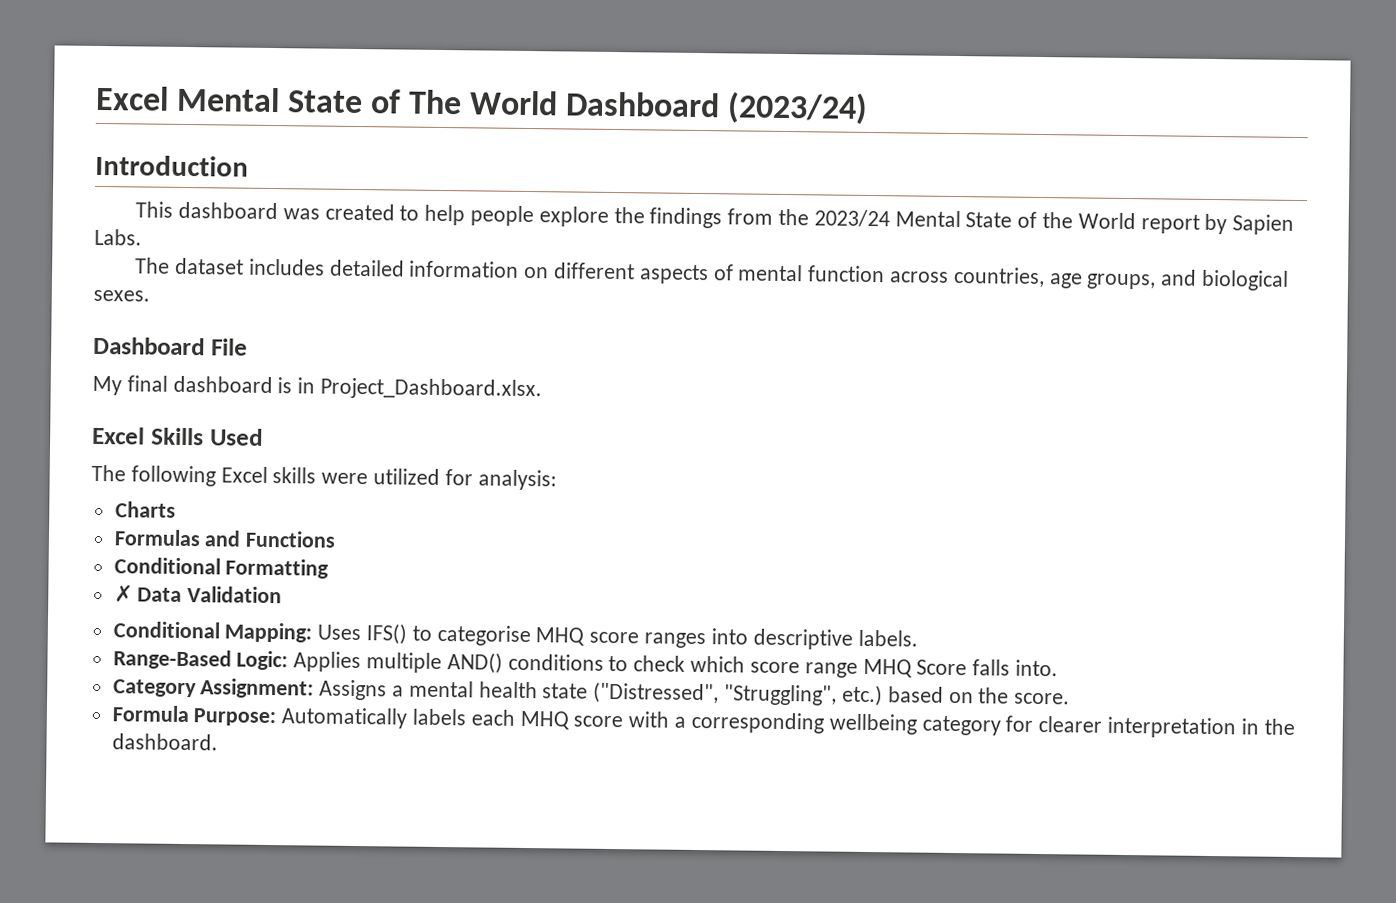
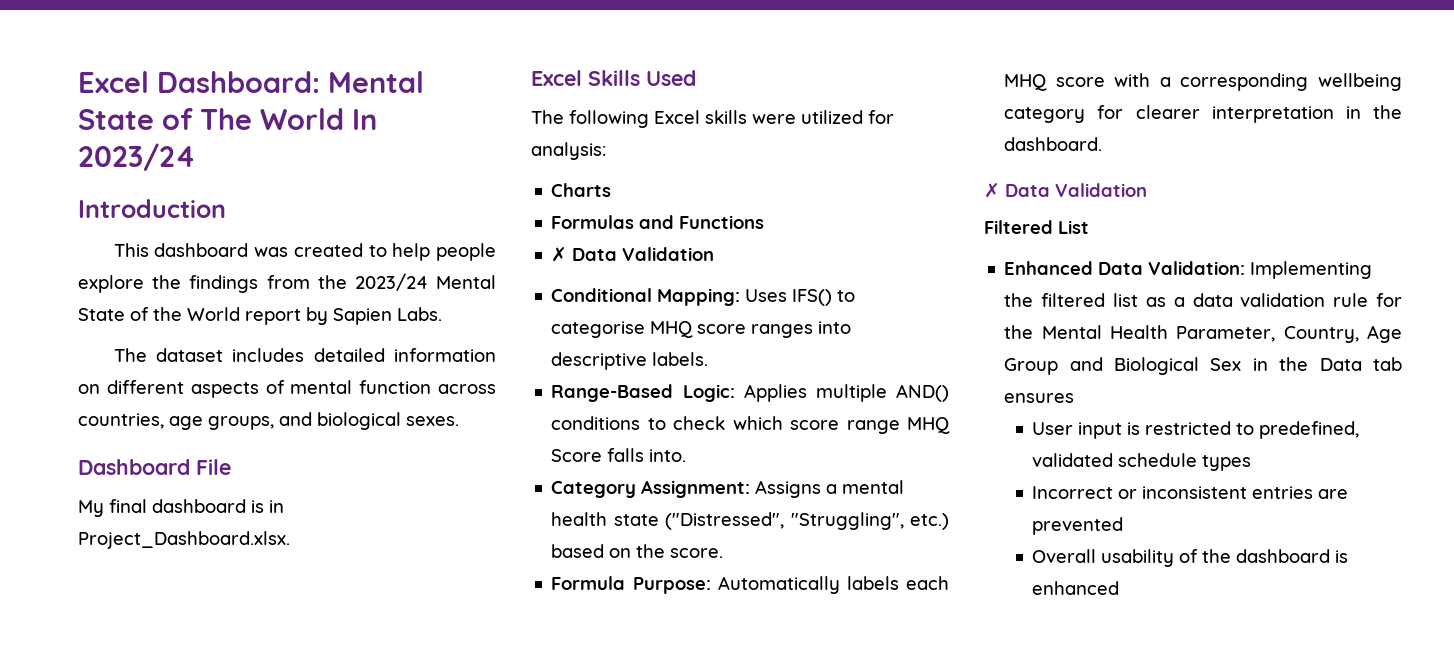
- Excel Mental State of The World Dashboard (2023/24)
+ Excel Dashboard: Mental State of The World In 2023/24
- Conditional Formatting
  Formula Purpose: Automatically labels each MHQ score with a corresponding wellbeing category for clearer interpretation in the dashboard.
+ ✗ Data Validation
+ Filtered List
+ Enhanced Data Validation: Implementing the filtered list as a data validation rule for the Mental Health Parameter, Country, Age Group and Biological Sex in the Data tab ensures
+ User input is restricted to predefined, validated schedule types
+ Incorrect or inconsistent entries are prevented
+ Overall usability of the dashboard is enhanced

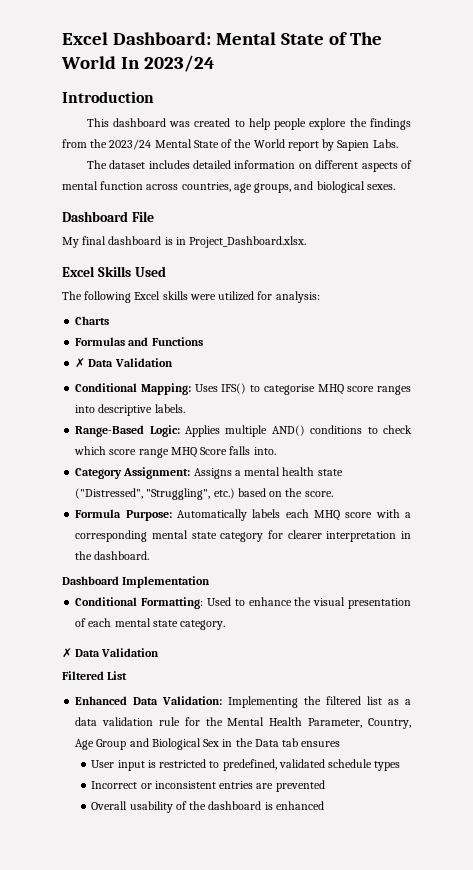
- Formula Purpose: Automatically labels each MHQ score with a corresponding wellbeing category for clearer interpretation in the dashboard.
+ Formula Purpose: Automatically labels each MHQ score with a corresponding mental state category for clearer interpretation in the dashboard.
+ Dashboard Implementation
+ Conditional Formatting: Used to enhance the visual presentation of each mental state category.

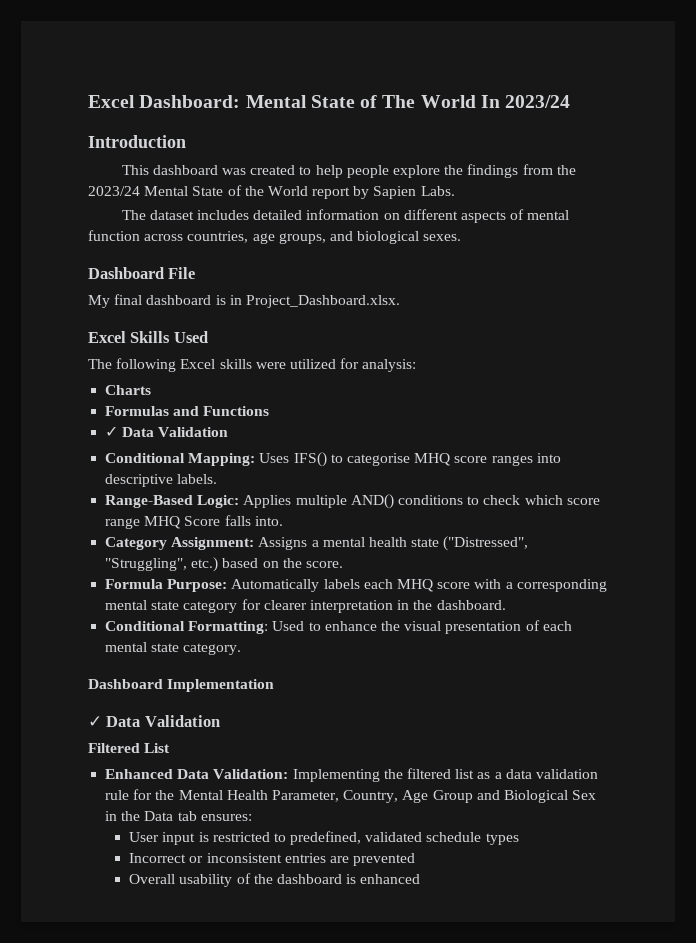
  Formulas and Functions
- ✗ Data Validation
+ ✓ Data Validation
- Dashboard Implementation
  Conditional Formatting: Used to enhance the visual presentation of each mental state category.
- ✗ Data Validation
+ Dashboard Implementation
+ ✓ Data Validation
- Enhanced Data Validation: Implementing the filtered list as a data validation rule for the Mental Health Parameter, Country, Age Group and Biological Sex in the Data tab ensures
+ Enhanced Data Validation: Implementing the filtered list as a data validation rule for the Mental Health Parameter, Country, Age Group and Biological Sex in the Data tab ensures:

